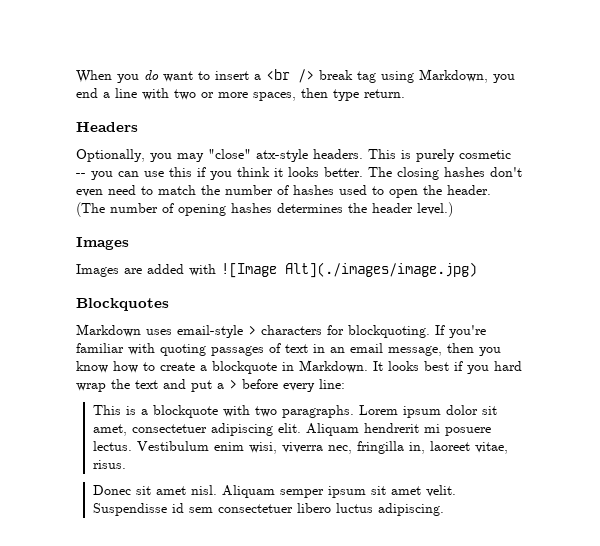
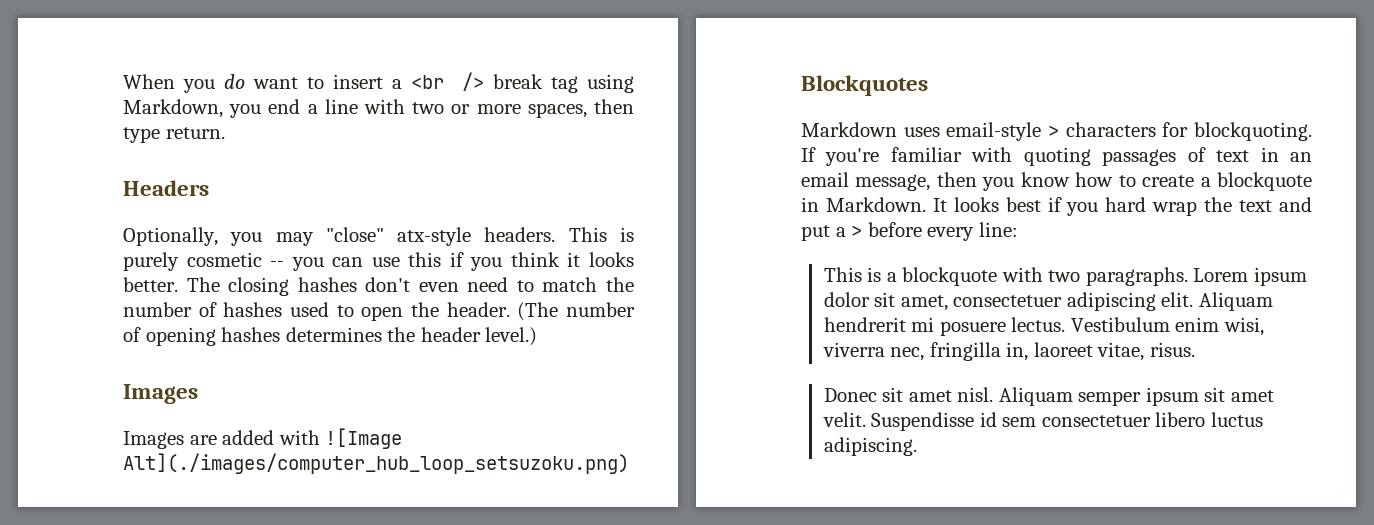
- Images are added with ![Image Alt](./images/image.jpg)
+ Images are added with ![Image Alt](./images/computer_hub_loop_setsuzoku.png)

